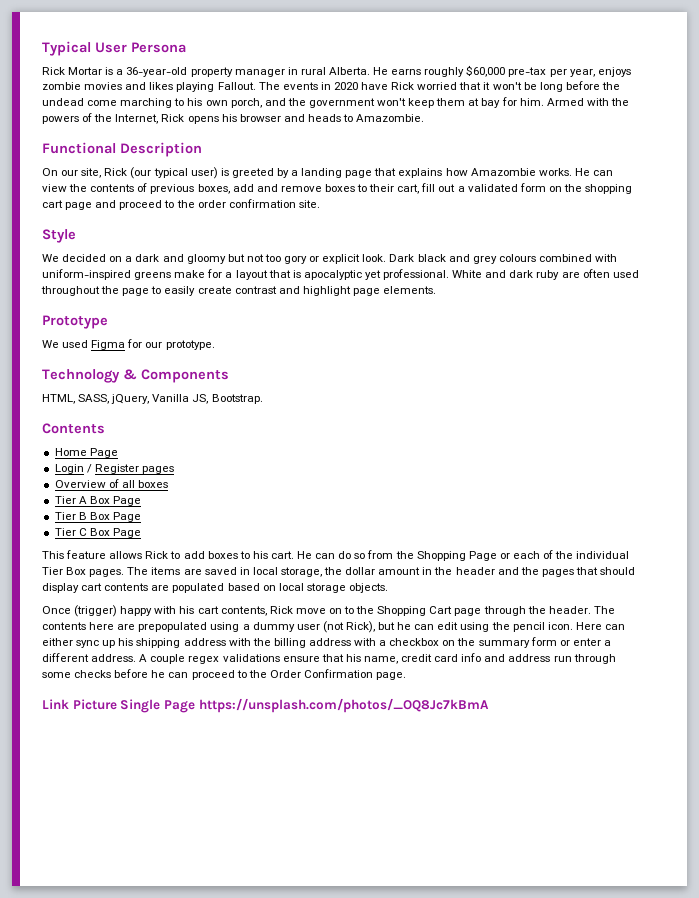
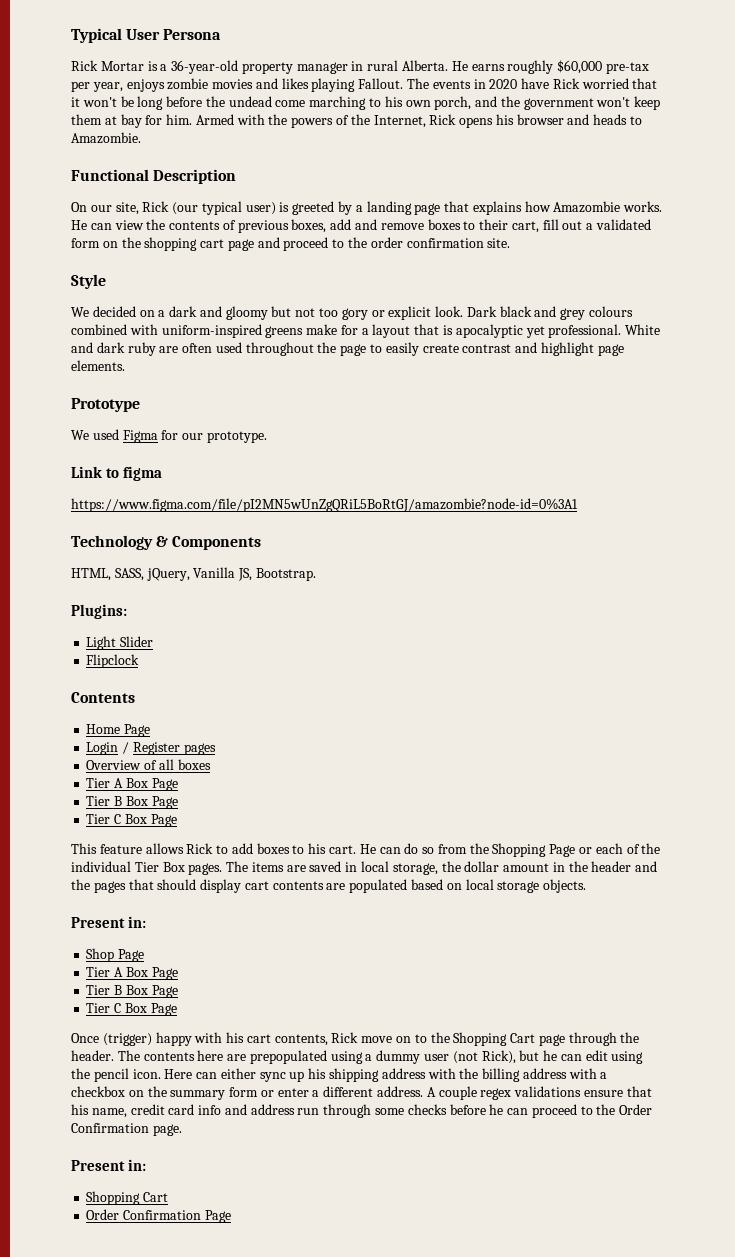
+ Link to figma
+ https://www.figma.com/file/pI2MN5wUnZgQRiL5BoRtGJ/amazombie?node-id=0%3A1
+ Plugins:
+ Light Slider
+ Flipclock
  The items are saved in local storage, the dollar amount in the header and the pages that should display cart contents are populated based on local storage objects.
+ Present in:
+ Shop Page
+ Tier A Box Page
+ Tier B Box Page
+ Tier C Box Page
  A couple regex validations ensure that his name, credit card info and address run through some checks before he can proceed to the Order Confirmation page.
- Link Picture Single Page https://unsplash.com/photos/_OQ8Jc7kBmA
+ Present in:
+ Shopping Cart
+ Order Confirmation Page

